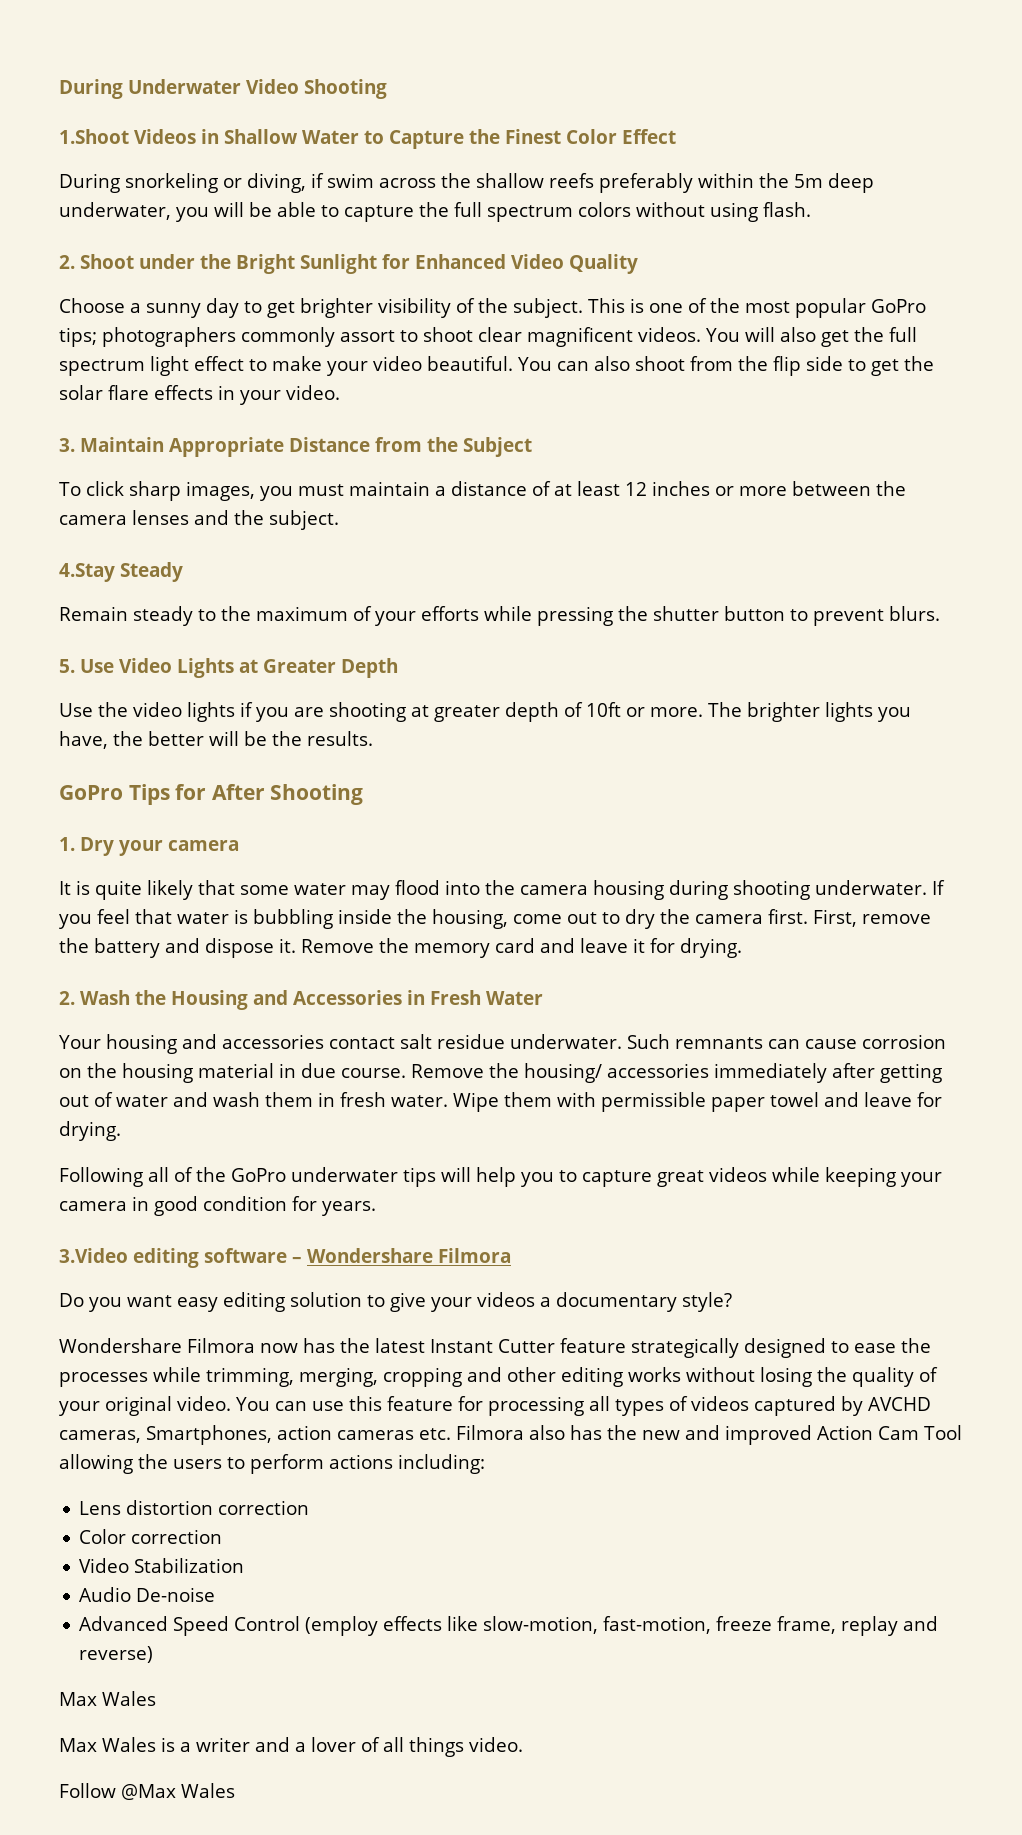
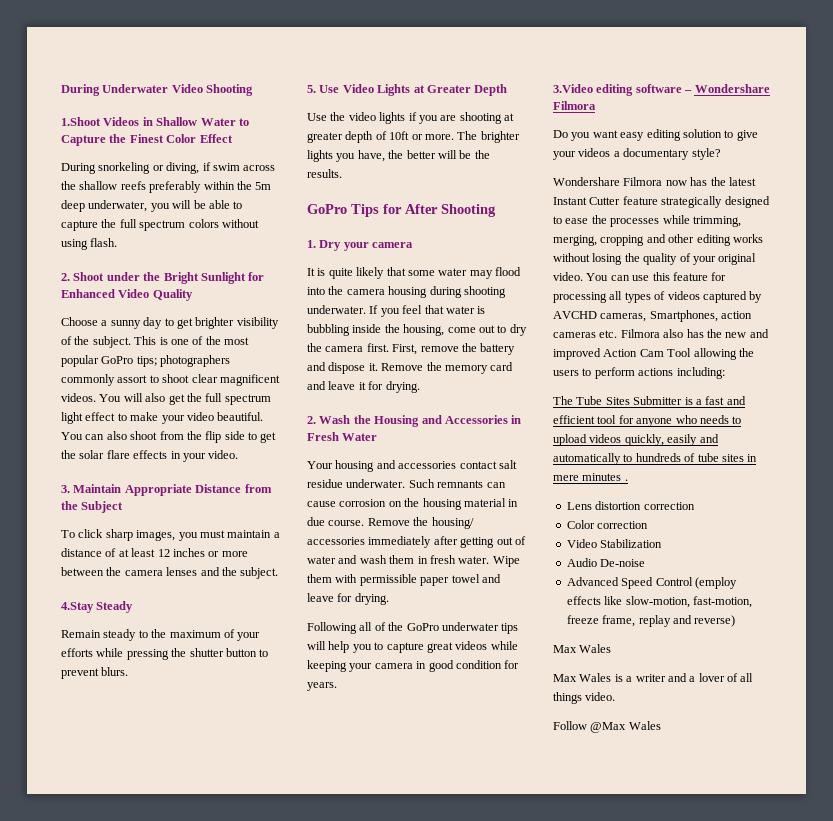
+ The Tube Sites Submitter is a fast and efficient tool for anyone who needs to upload videos quickly, easily and automatically to hundreds of tube sites in mere minutes .

